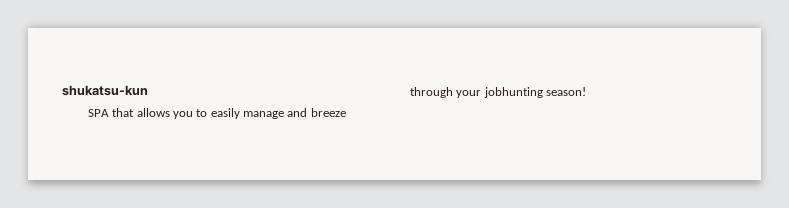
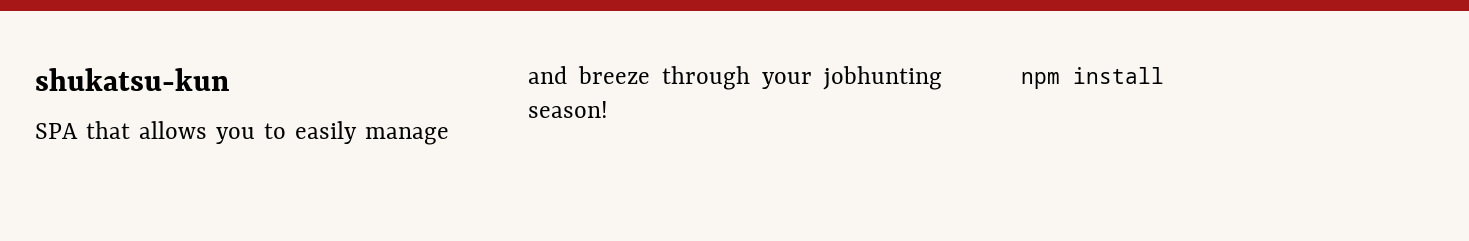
+ npm install

